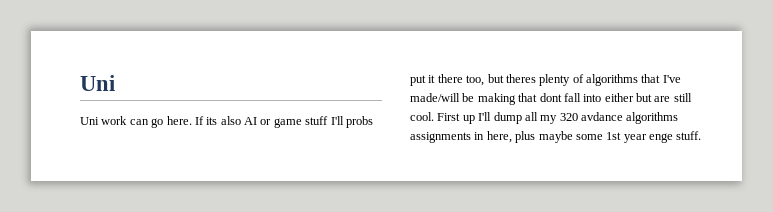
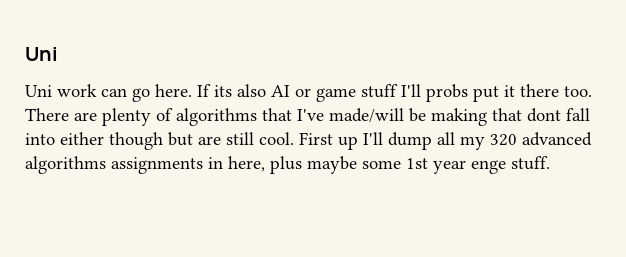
- If its also AI or game stuff I'll probs put it there too, but theres plenty of algorithms that I've made/will be making that dont fall into either but are still cool.
+ If its also AI or game stuff I'll probs put it there too. There are plenty of algorithms that I've made/will be making that dont fall into either though but are still cool.
- First up I'll dump all my 320 avdance algorithms assignments in here, plus maybe some 1st year enge stuff.
+ First up I'll dump all my 320 advanced algorithms assignments in here, plus maybe some 1st year enge stuff.

